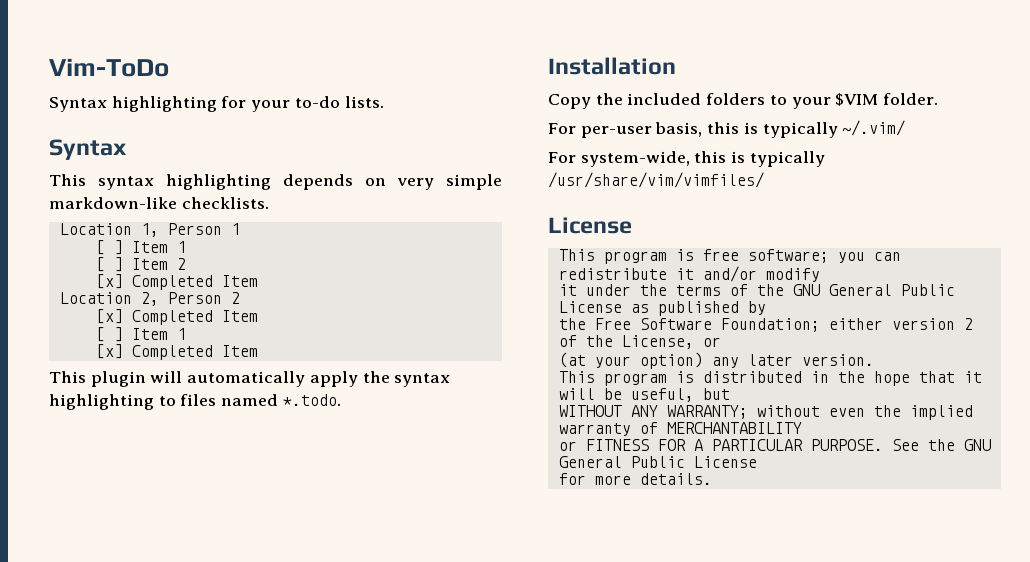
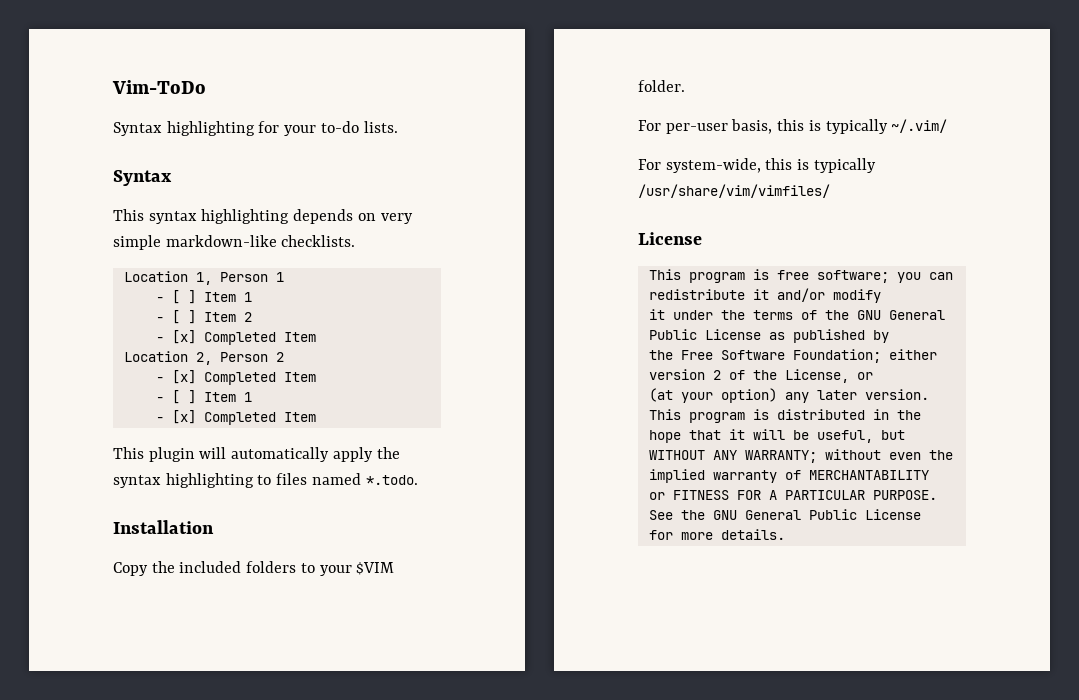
  Location 1, Person 1
- [ ] Item 1
- [ ] Item 2
- [x] Completed Item
+ - [ ] Item 1
+ - [ ] Item 2
+ - [x] Completed Item
  Location 2, Person 2
- [x] Completed Item
- [ ] Item 1
- [x] Completed Item
+ - [x] Completed Item
+ - [ ] Item 1
+ - [x] Completed Item

